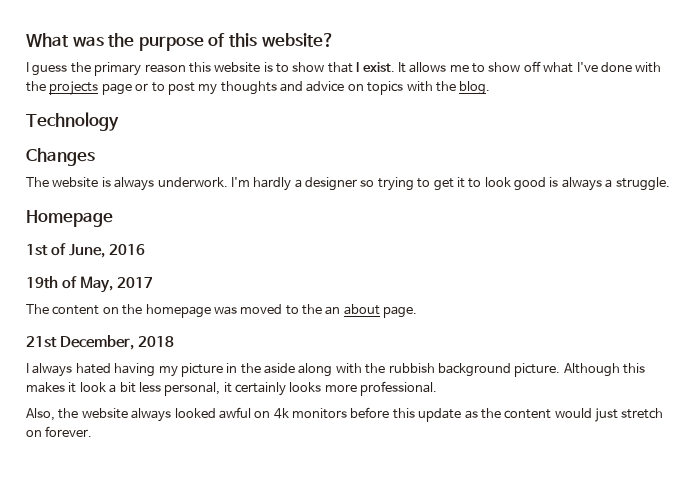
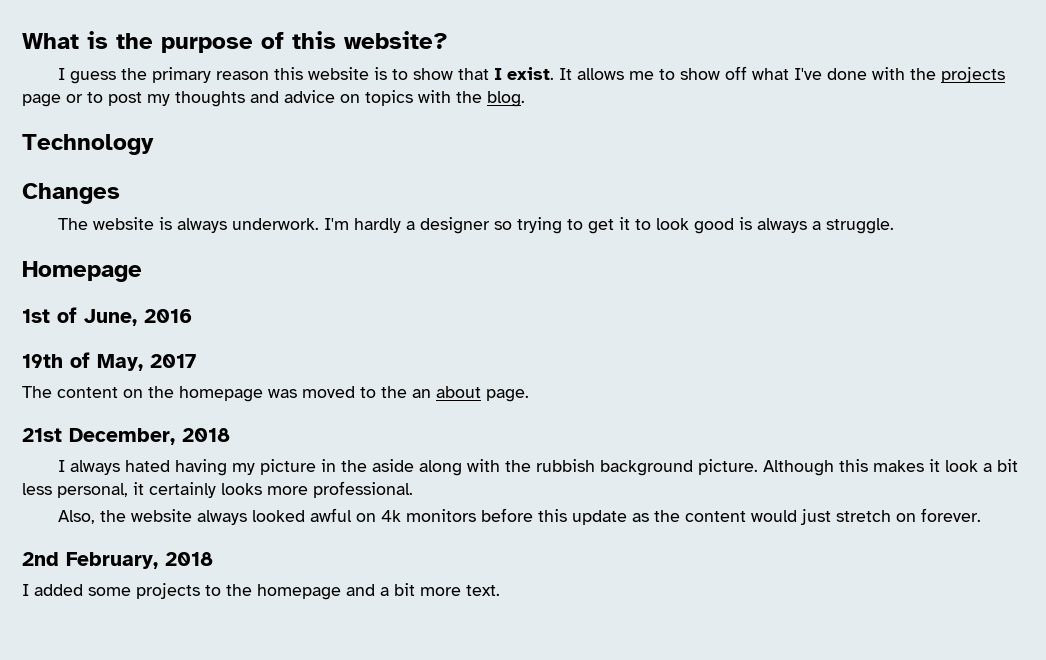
- What was the purpose of this website?
+ What is the purpose of this website?
+ 2nd February, 2018
+ I added some projects to the homepage and a bit more text.

